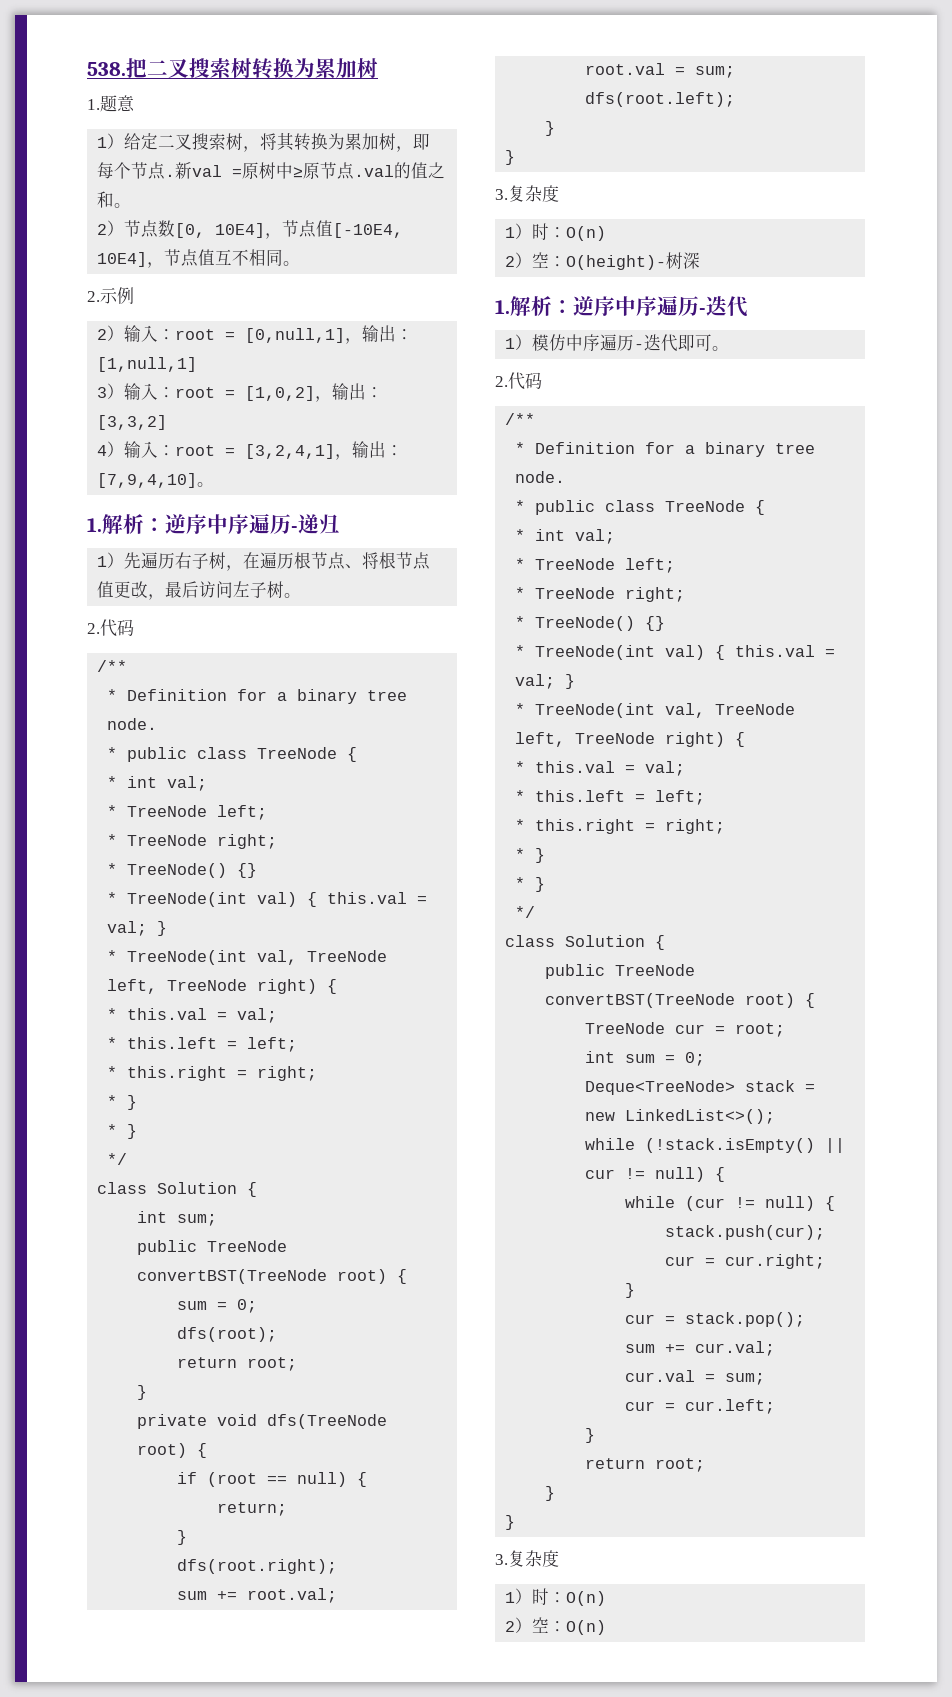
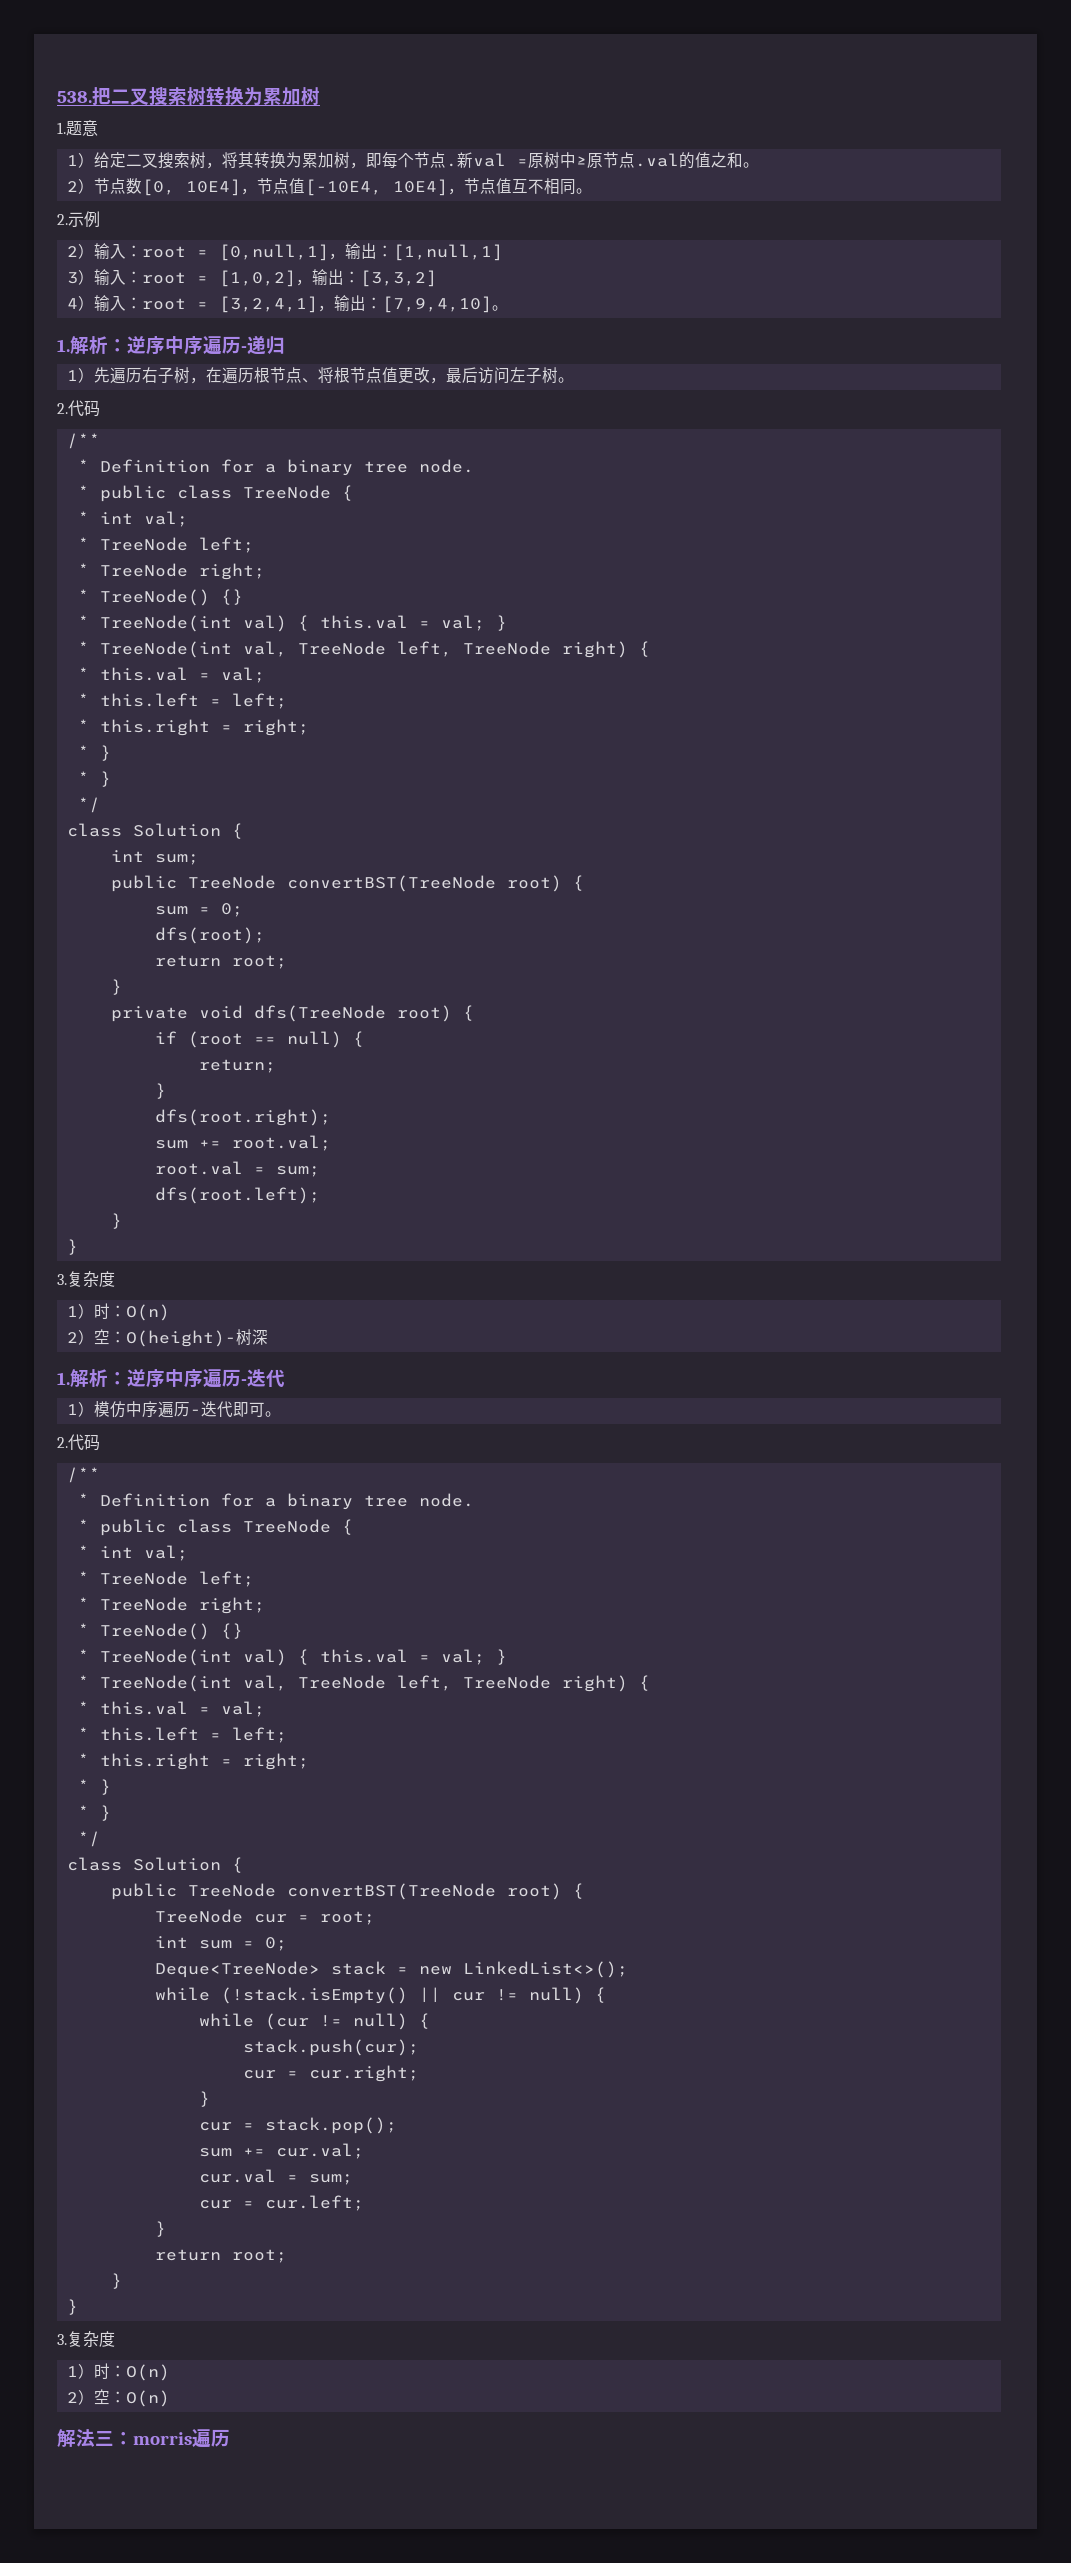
+ 解法三：morris遍历

